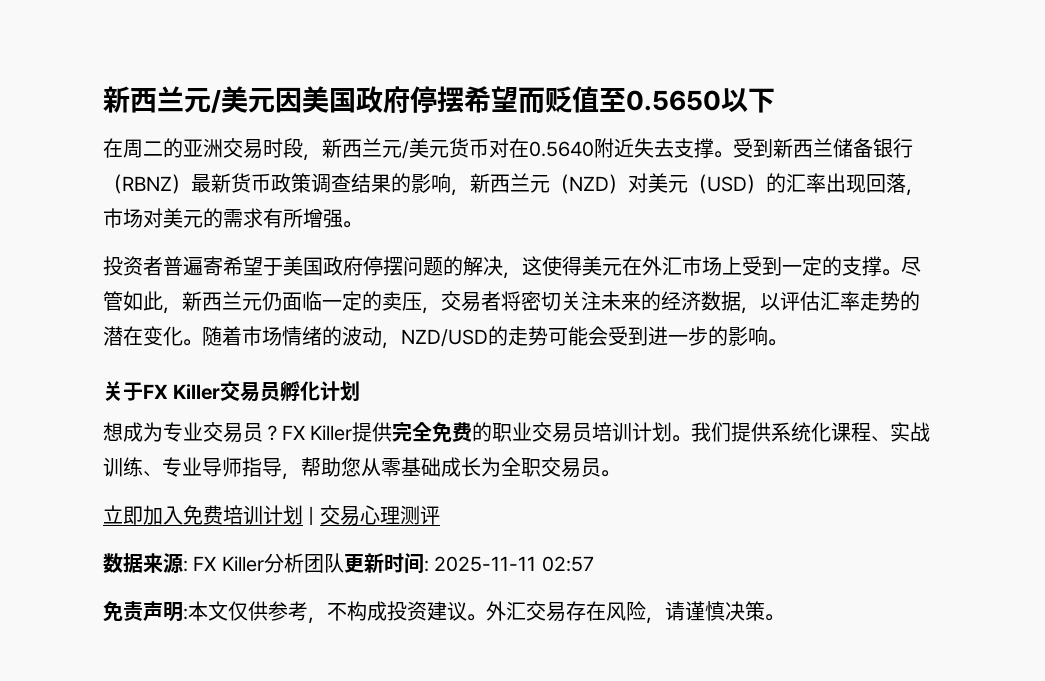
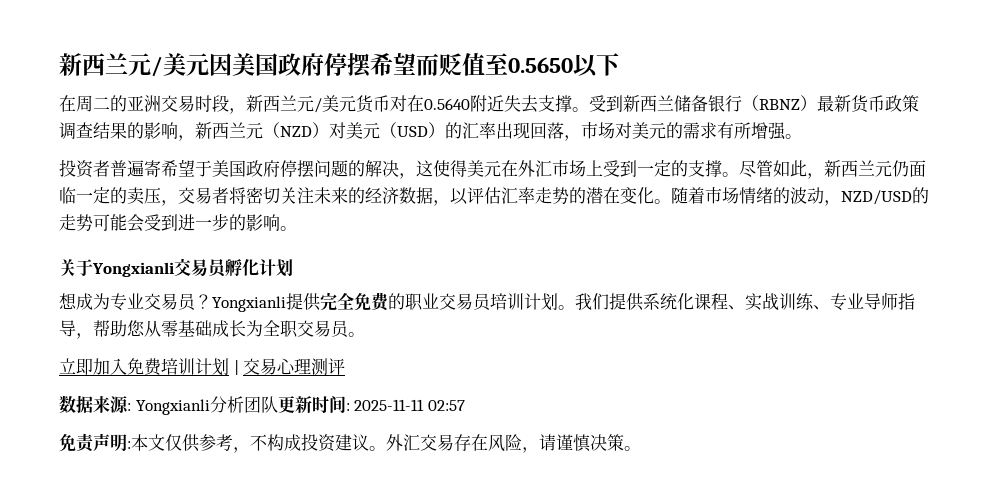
- 关于FX Killer交易员孵化计划
+ 关于Yongxianli交易员孵化计划
- FX Killer提供完全免费的职业交易员培训计划。
+ Yongxianli提供完全免费的职业交易员培训计划。
- 数据来源: FX Killer分析团队更新时间: 2025-11-11 02:57
+ 数据来源: Yongxianli分析团队更新时间: 2025-11-11 02:57

